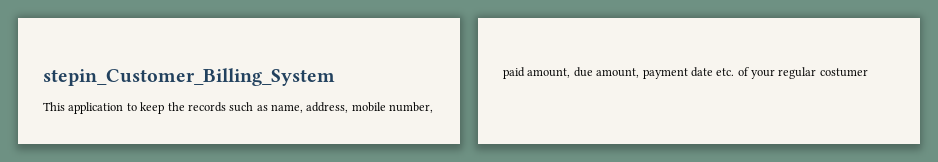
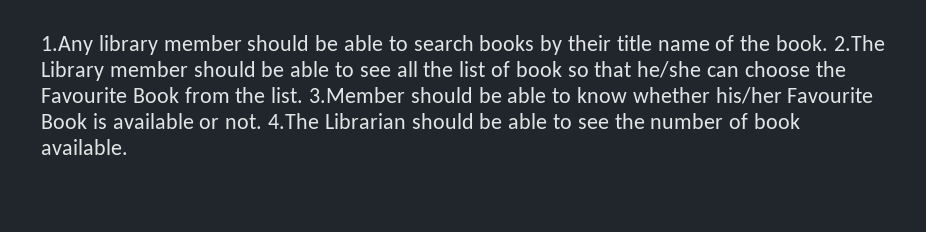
- stepin_Customer_Billing_System
- This application to keep the records such as name, address, mobile number, paid amount, due amount, payment date etc. of your regular costumer
+ 1.Any library member should be able to search books by their title name of the book. 2.The Library member should be able to see all the list of book so that he/she can choose the Favourite Book from the list. 3.Member should be able to know whether his/her Favourite Book is available or not. 4.The Librarian should be able to see the number of book available.

